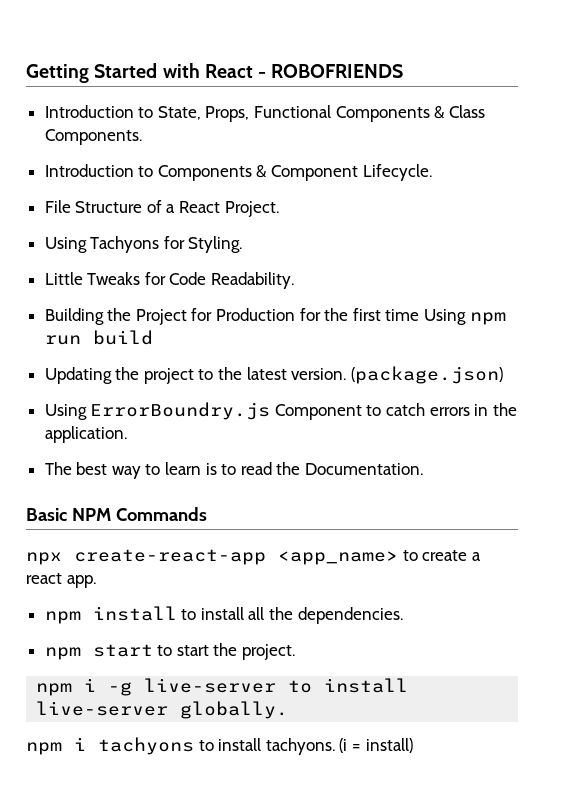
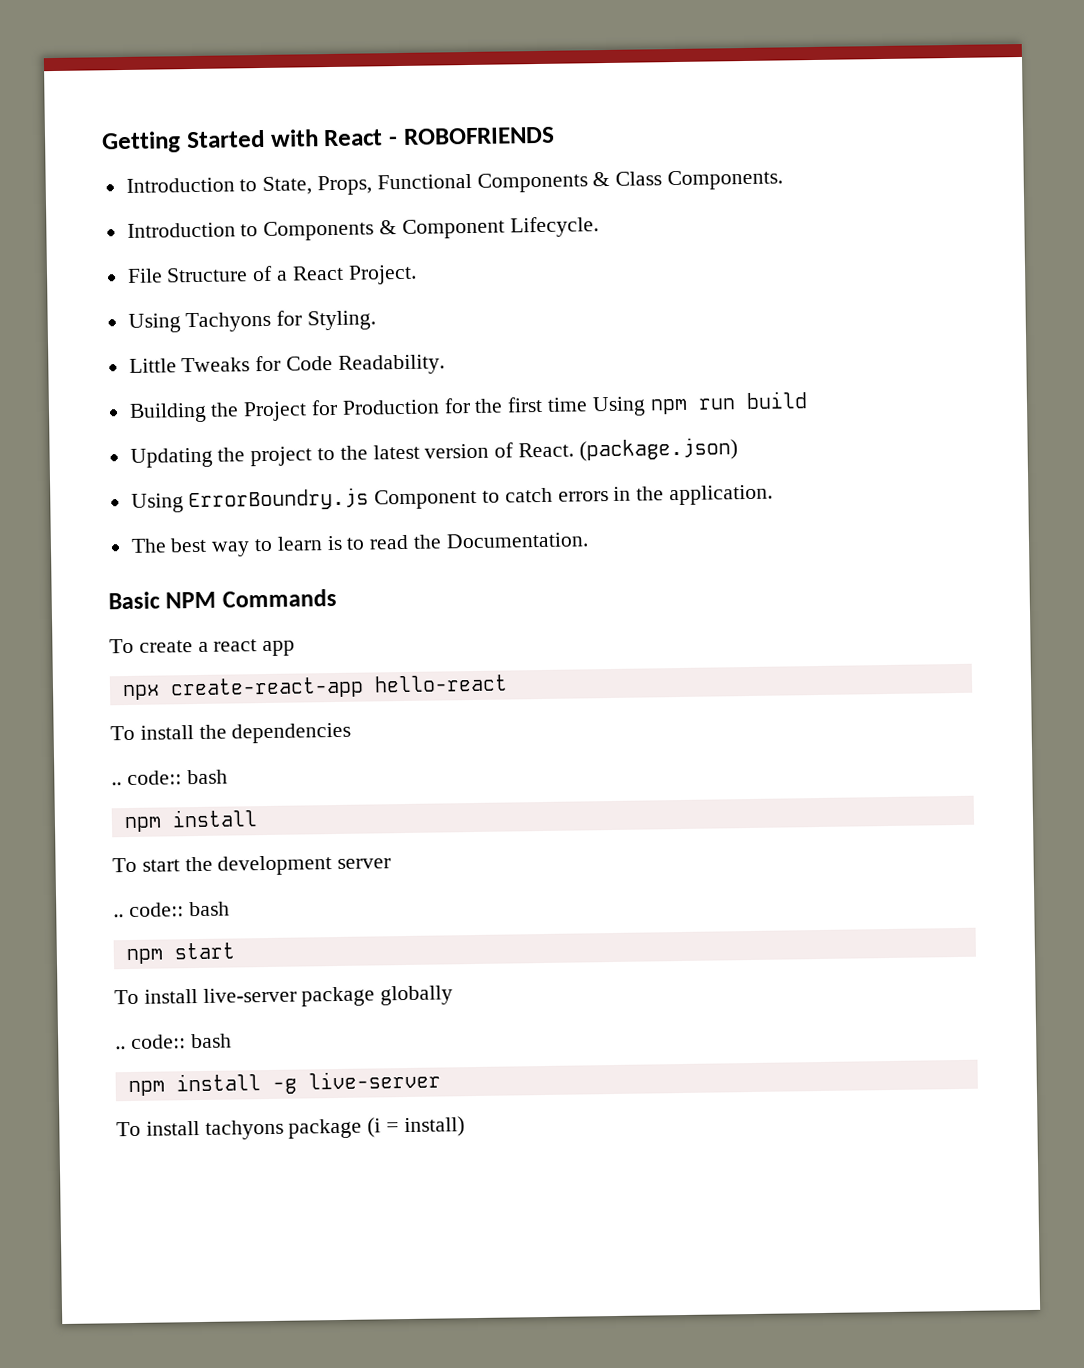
- Updating the project to the latest version.
+ Updating the project to the latest version of React.
- npx create-react-app <app_name> to create a react app.
- npm install to install all the dependencies.
- npm start to start the project.
- npm i -g live-server to install live-server globally.
- npm i tachyons to install tachyons. (i = install)
+ To create a react app
+ npx create-react-app hello-react
+ To install the dependencies
+ .. code:: bash
+ npm install
+ To start the development server
+ .. code:: bash
+ npm start
+ To install live-server package globally
+ .. code:: bash
+ npm install -g live-server
+ To install tachyons package (i = install)

